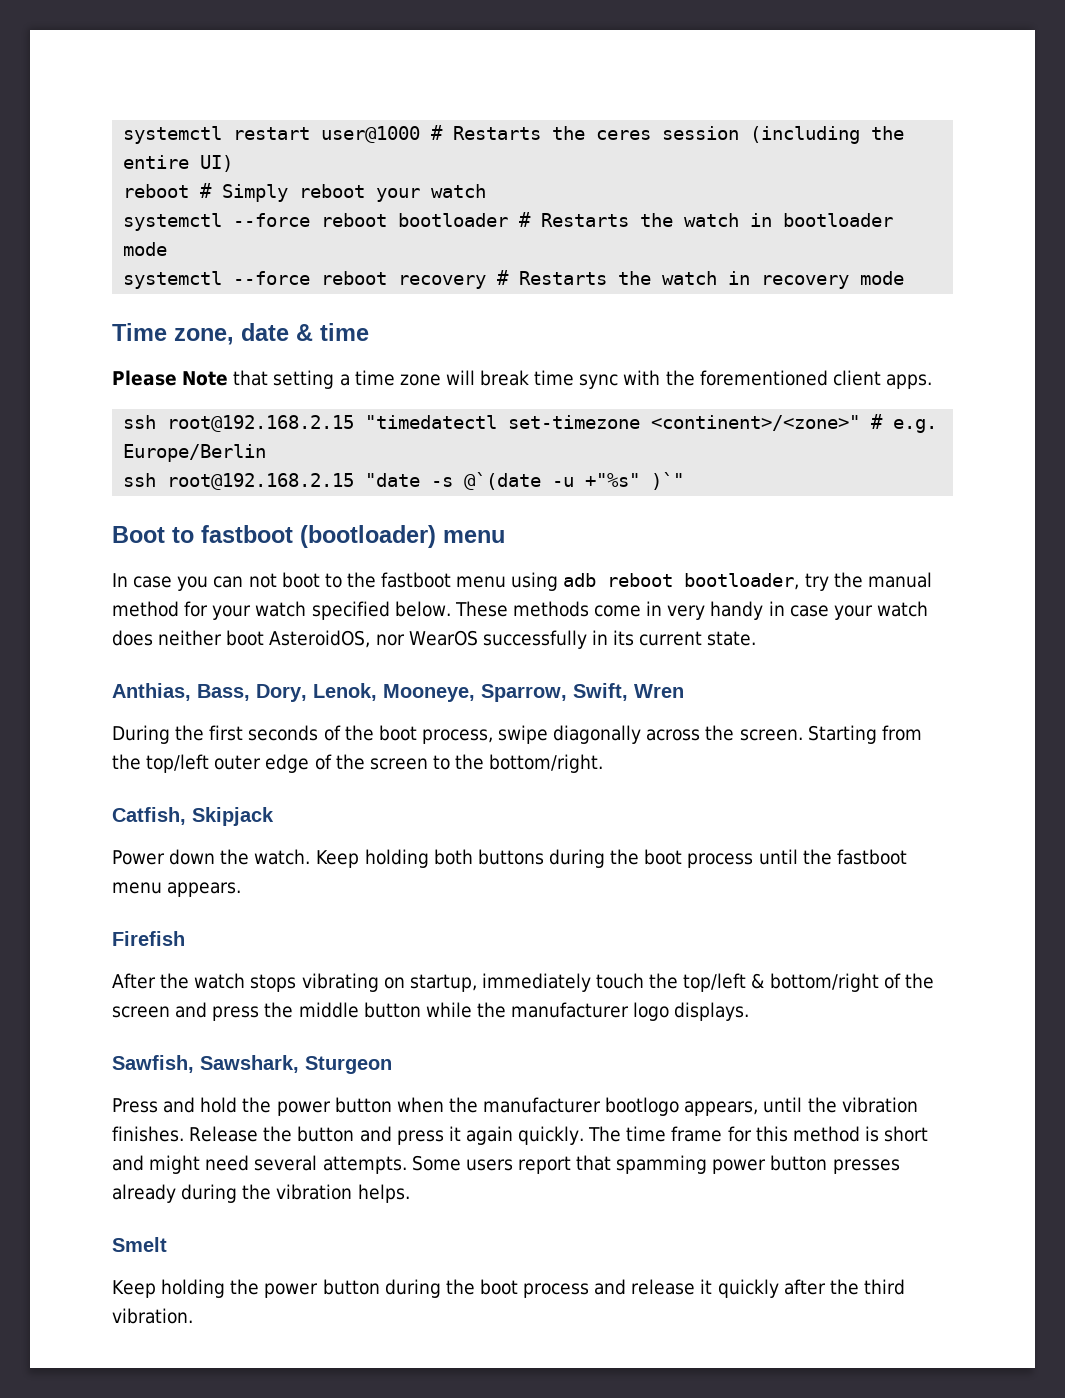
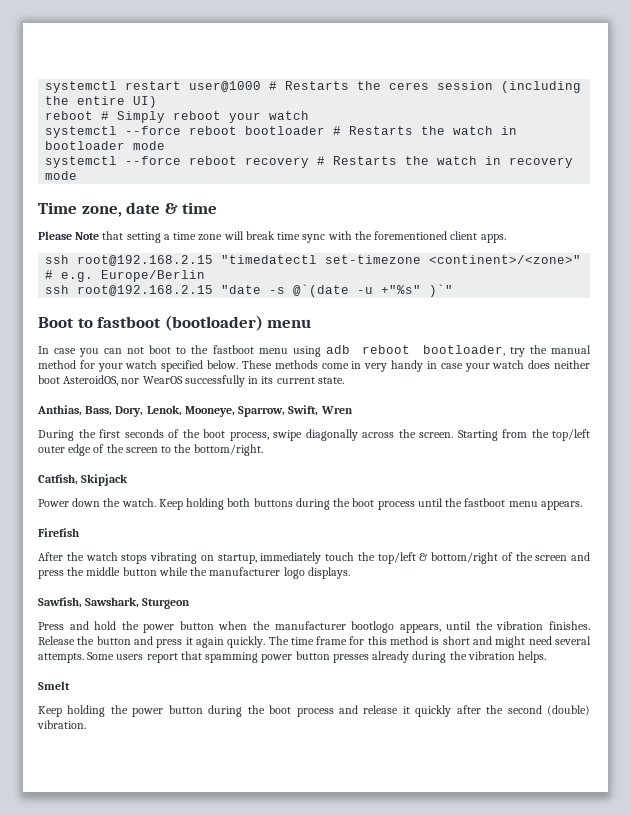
- Keep holding the power button during the boot process and release it quickly after the third vibration.
+ Keep holding the power button during the boot process and release it quickly after the second (double) vibration.

